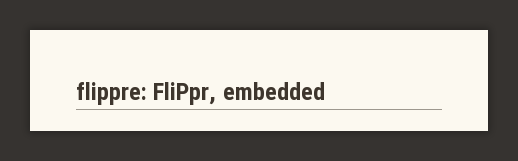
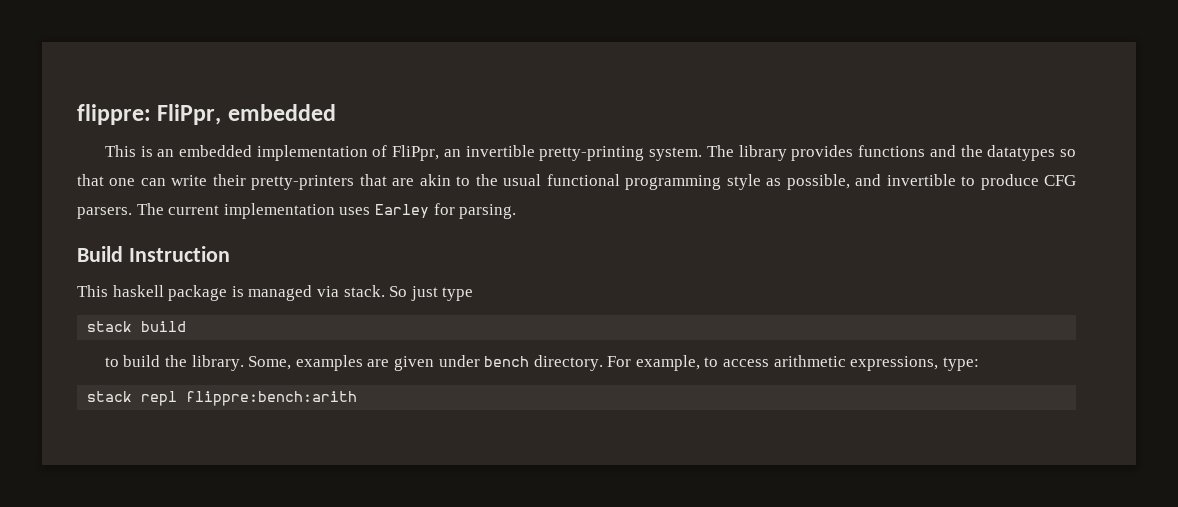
+ This is an embedded implementation of FliPpr, an invertible pretty-printing system. The library provides functions and the datatypes so that one can write their pretty-printers that are akin to the usual functional programming style as possible, and invertible to produce CFG parsers. The current implementation uses Earley for parsing.
+ Build Instruction
+ This haskell package is managed via stack. So just type
+ stack build
+ to build the library. Some, examples are given under bench directory. For example, to access arithmetic expressions, type:
+ stack repl flippre:bench:arith

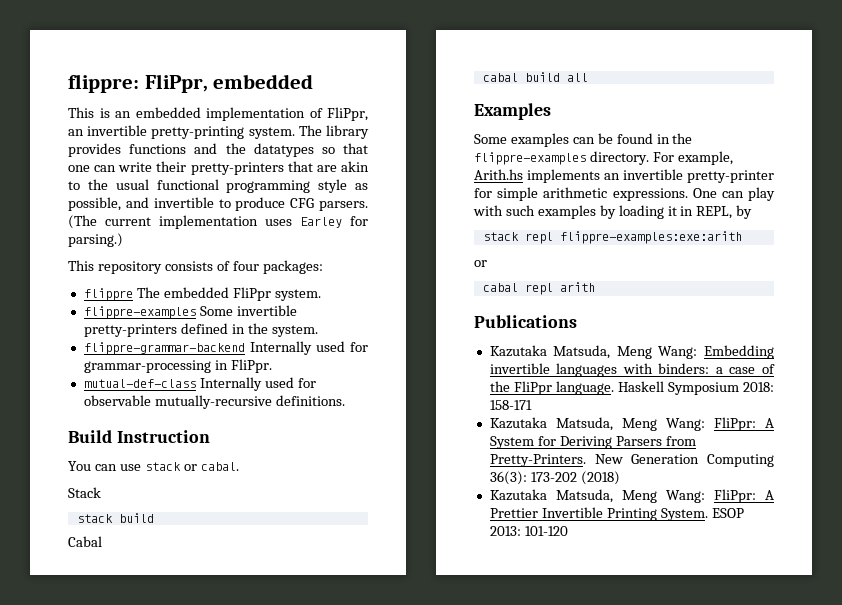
- The current implementation uses Earley for parsing.
+ (The current implementation uses Earley for parsing.)
+ This repository consists of four packages:
+ flippre The embedded FliPpr system.
+ flippre-examples Some invertible pretty-printers defined in the system.
+ flippre-grammar-backend Internally used for grammar-processing in FliPpr.
+ mutual-def-class Internally used for observable mutually-recursive definitions.
  Build Instruction
- This haskell package is managed via stack. So just type
+ You can use stack or cabal.
+ Stack
  stack build
- to build the library. Some, examples are given under bench directory. For example, to access arithmetic expressions, type:
- stack repl flippre:bench:arith
+ Cabal
+ cabal build all
+ Examples
+ Some examples can be found in the flippre-examples directory. For example, Arith.hs implements an invertible pretty-printer for simple arithmetic expressions. One can play with such examples by loading it in REPL, by
+ stack repl flippre-examples:exe:arith
+ or
+ cabal repl arith
+ Publications
+ Kazutaka Matsuda, Meng Wang: Embedding invertible languages with binders: a case of the FliPpr language. Haskell Symposium 2018: 158-171
+ Kazutaka Matsuda, Meng Wang: FliPpr: A System for Deriving Parsers from Pretty-Printers. New Generation Computing 36(3): 173-202 (2018)
+ Kazutaka Matsuda, Meng Wang: FliPpr: A Prettier Invertible Printing System. ESOP 2013: 101-120

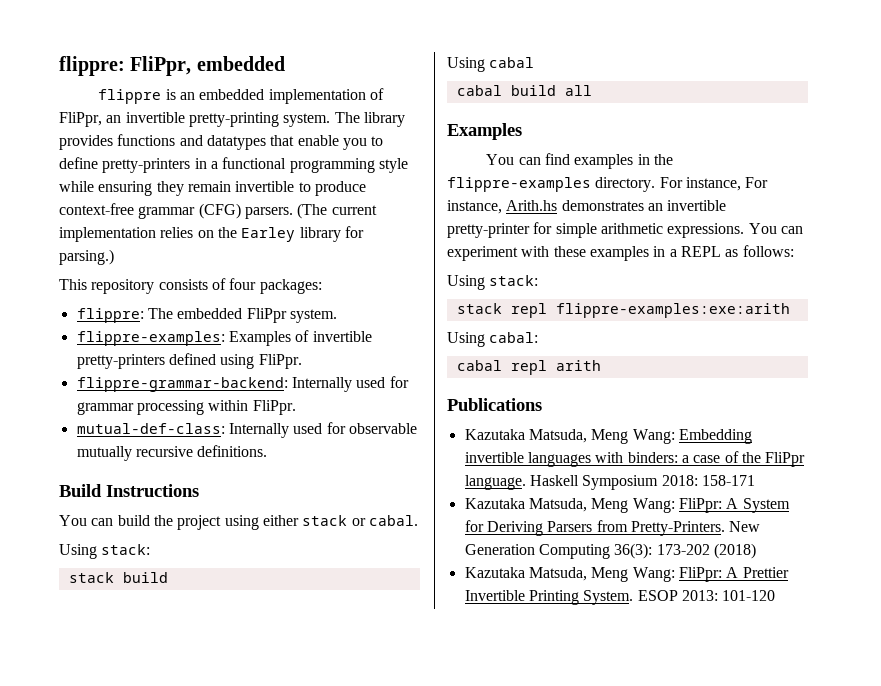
- This is an embedded implementation of FliPpr, an invertible pretty-printing system.
+ flippre is an embedded implementation of FliPpr, an invertible pretty-printing system.
- The library provides functions and the datatypes so that one can write their pretty-printers that are akin to the usual functional programming style as possible, and invertible to produce CFG parsers. (The current implementation uses Earley for parsing.)
+ The library provides functions and datatypes that enable you to define pretty-printers in a functional programming style while ensuring they remain invertible to produce context-free grammar (CFG) parsers. (The current implementation relies on the Earley library for parsing.)
- flippre The embedded FliPpr system.
+ flippre: The embedded FliPpr system.
- flippre-examples Some invertible pretty-printers defined in the system.
- flippre-grammar-backend Internally used for grammar-processing in FliPpr.
- mutual-def-class Internally used for observable mutually-recursive definitions.
+ flippre-examples: Examples of invertible pretty-printers defined using FliPpr.
+ flippre-grammar-backend: Internally used for grammar processing within FliPpr.
+ mutual-def-class: Internally used for observable mutually recursive definitions.
- Build Instruction
- You can use stack or cabal.
- Stack
+ Build Instructions
+ You can build the project using either stack or cabal.
+ Using stack:
- Cabal
+ Using cabal
- Some examples can be found in the flippre-examples directory.
+ You can find examples in the flippre-examples directory.
- For example, Arith.hs implements an invertible pretty-printer for simple arithmetic expressions.
+ For instance, For instance, Arith.hs demonstrates an invertible pretty-printer for simple arithmetic expressions.
- One can play with such examples by loading it in REPL, by
+ You can experiment with these examples in a REPL as follows:
+ Using stack:
  stack repl flippre-examples:exe:arith
- or
+ Using cabal:

